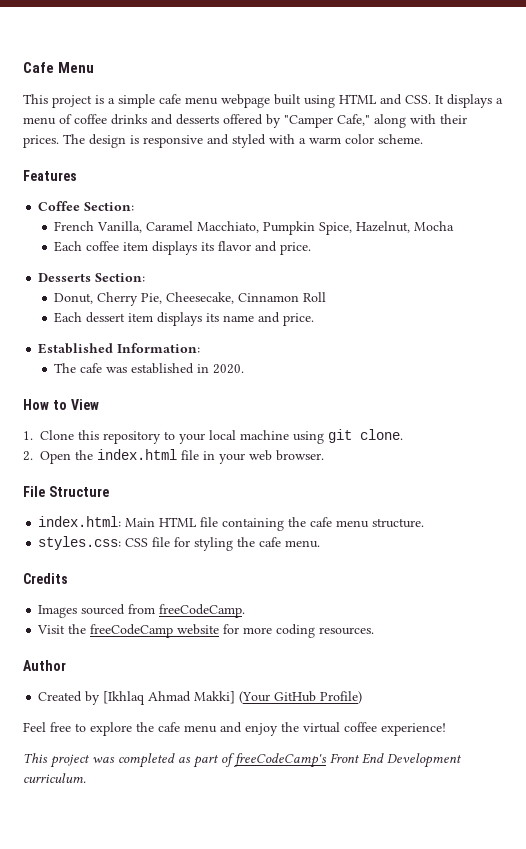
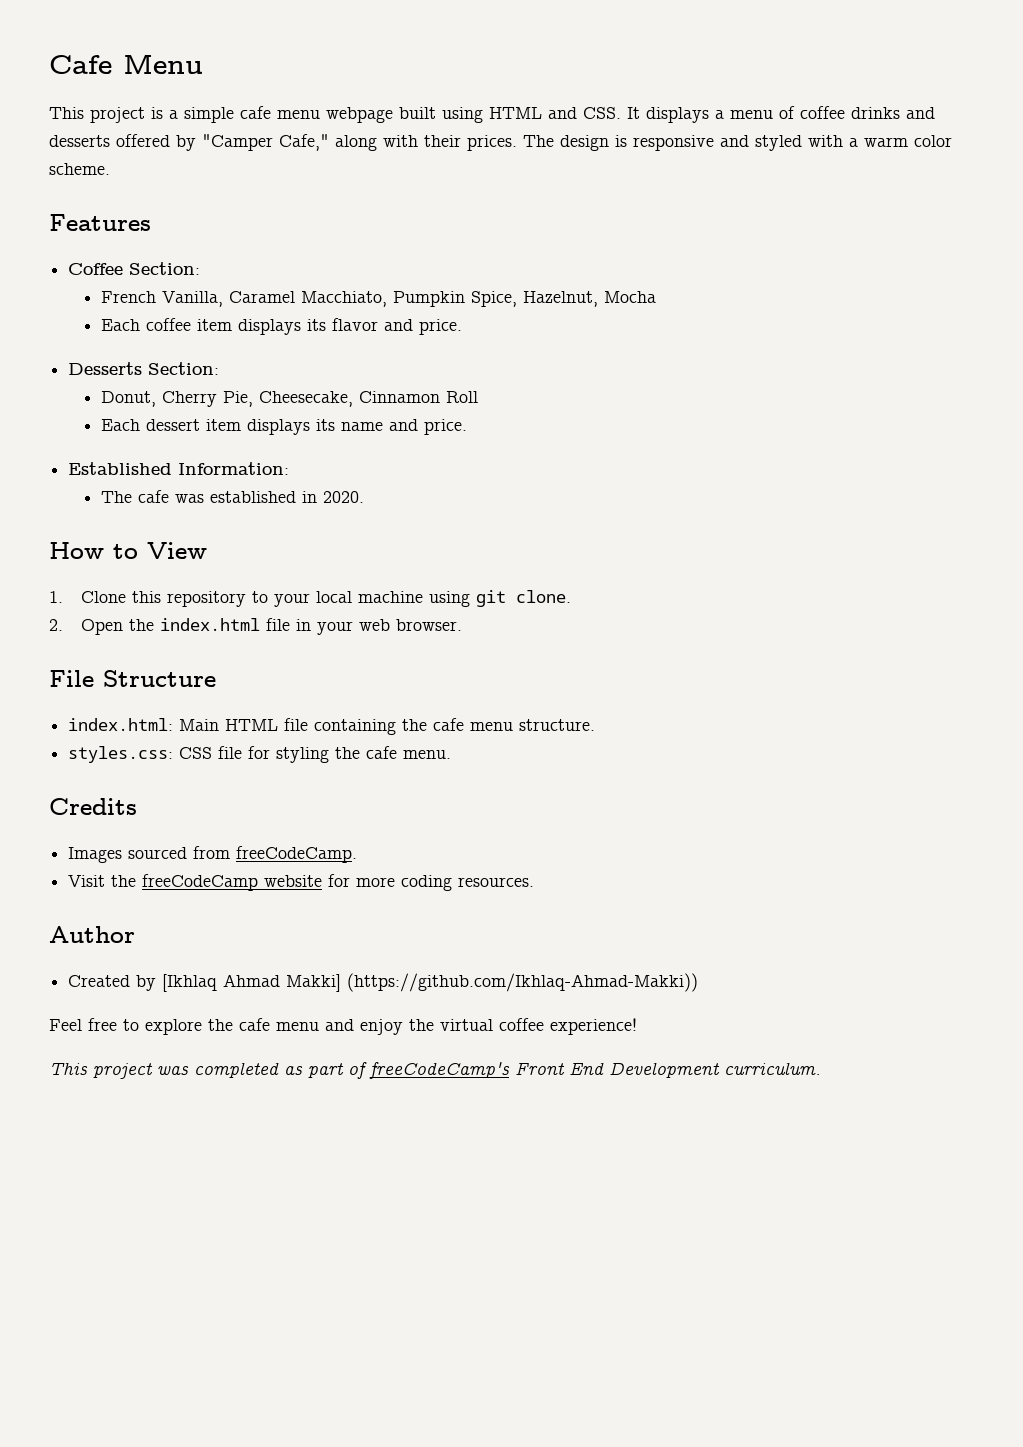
- Created by [Ikhlaq Ahmad Makki] (Your GitHub Profile)
+ Created by [Ikhlaq Ahmad Makki] (https://github.com/Ikhlaq-Ahmad-Makki))

